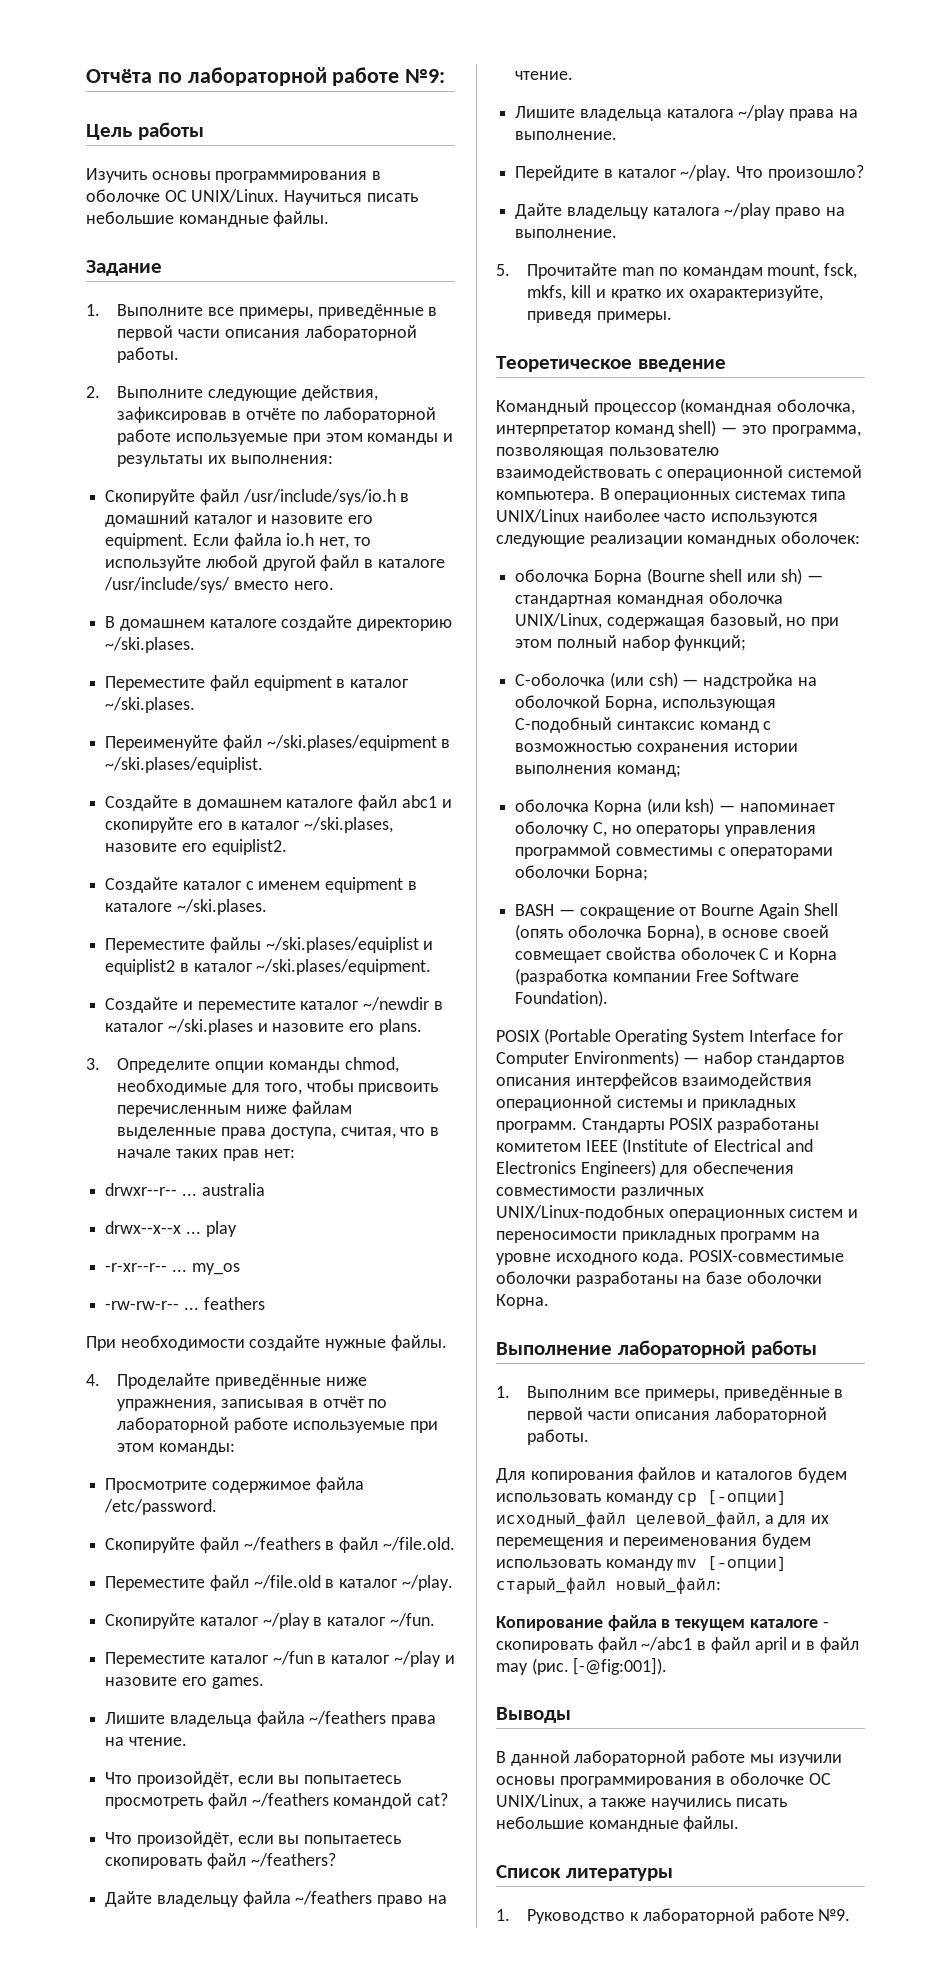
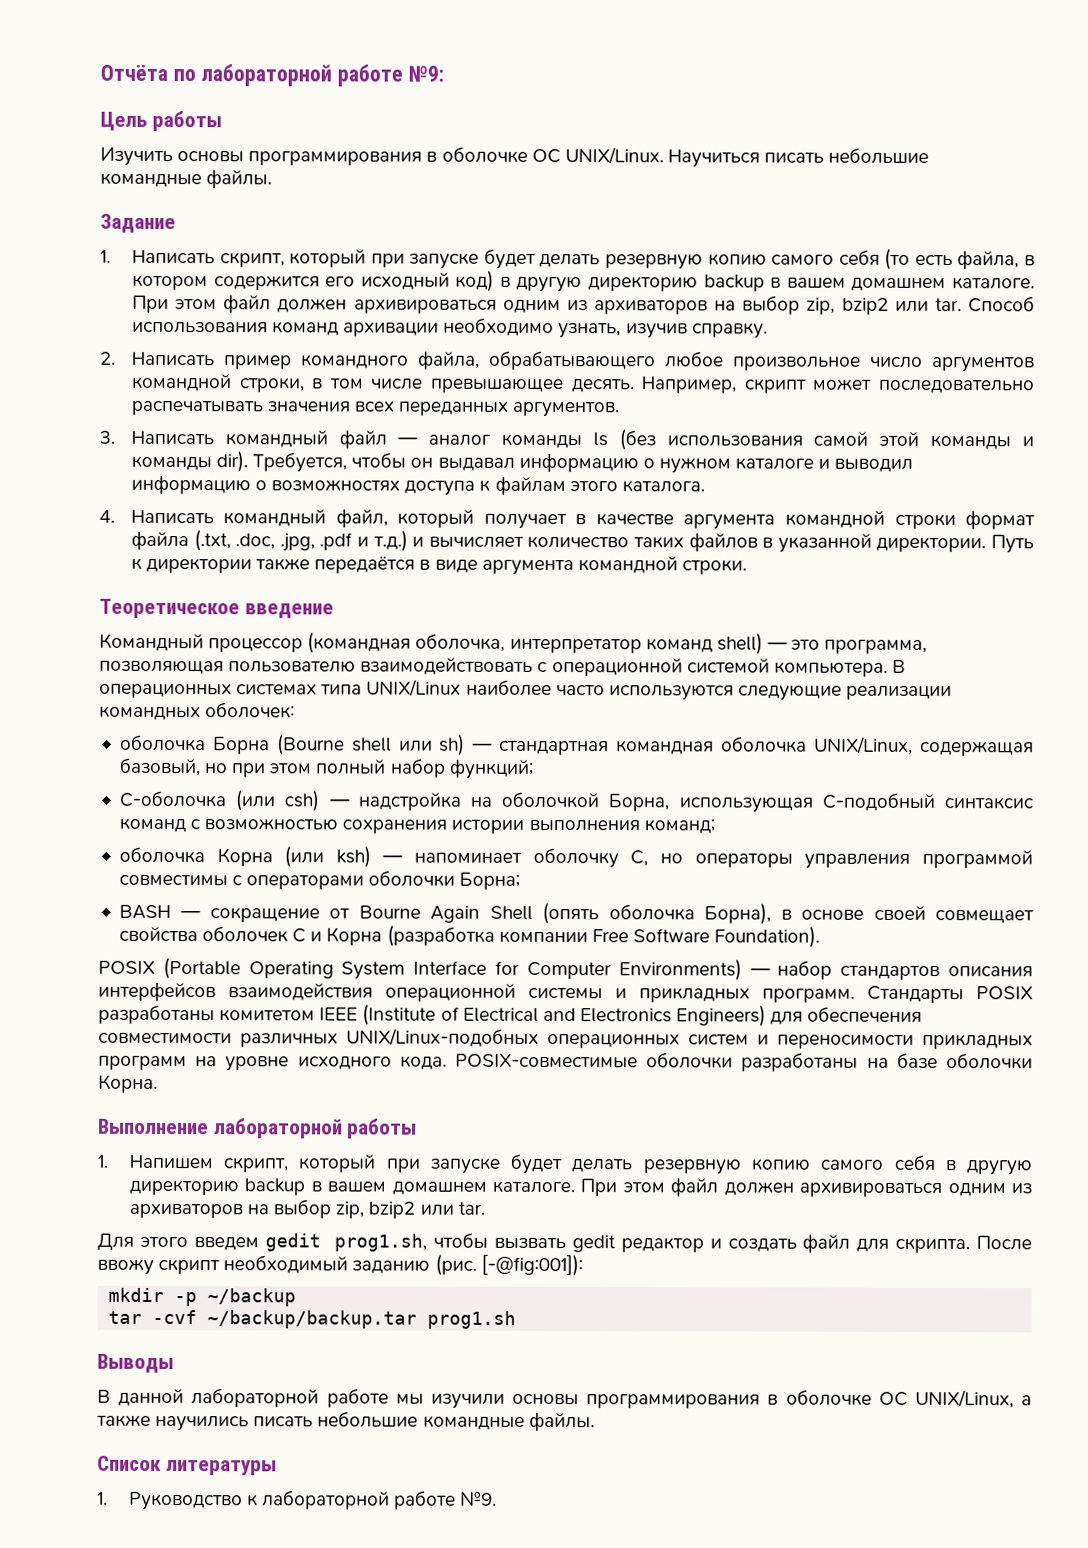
- 1. Выполните все примеры, приведённые в первой части описания лабораторной работы.
- 2. Выполните следующие действия, зафиксировав в отчёте по лабораторной работе используемые при этом команды и результаты их выполнения:
- Скопируйте файл /usr/include/sys/io.h в домашний каталог и назовите его equipment. Если файла io.h нет, то используйте любой другой файл в каталоге /usr/include/sys/ вместо него.
- В домашнем каталоге создайте директорию ~/ski.plases.
- Переместите файл equipment в каталог ~/ski.plases.
- Переименуйте файл ~/ski.plases/equipment в ~/ski.plases/equiplist.
- Создайте в домашнем каталоге файл abc1 и скопируйте его в каталог ~/ski.plases, назовите его equiplist2.
- Создайте каталог с именем equipment в каталоге ~/ski.plases.
- Переместите файлы ~/ski.plases/equiplist и equiplist2 в каталог ~/ski.plases/equipment.
- Создайте и переместите каталог ~/newdir в каталог ~/ski.plases и назовите его plans.
- 3. Определите опции команды chmod, необходимые для того, чтобы присвоить перечисленным ниже файлам выделенные права доступа, считая, что в начале таких прав нет:
- drwxr--r-- ... australia
- drwx--x--x ... play
- -r-xr--r-- ... my_os
- -rw-rw-r-- ... feathers
- При необходимости создайте нужные файлы.
- 4. Проделайте приведённые ниже упражнения, записывая в отчёт по лабораторной работе используемые при этом команды:
- Просмотрите содержимое файла /etc/password.
- Скопируйте файл ~/feathers в файл ~/file.old.
- Переместите файл ~/file.old в каталог ~/play.
- Скопируйте каталог ~/play в каталог ~/fun.
- Переместите каталог ~/fun в каталог ~/play и назовите его games.
- Лишите владельца файла ~/feathers права на чтение.
- Что произойдёт, если вы попытаетесь просмотреть файл ~/feathers командой cat?
- Что произойдёт, если вы попытаетесь скопировать файл ~/feathers?
- Дайте владельцу файла ~/feathers право на чтение.
- Лишите владельца каталога ~/play права на выполнение.
- Перейдите в каталог ~/play. Что произошло?
- Дайте владельцу каталога ~/play право на выполнение.
- 5. Прочитайте man по командам mount, fsck, mkfs, kill и кратко их охарактеризуйте, приведя примеры.
+ 1. Написать скрипт, который при запуске будет делать резервную копию самого себя (то есть файла, в котором содержится его исходный код) в другую директорию backup в вашем домашнем каталоге. При этом файл должен архивироваться одним из архиваторов на выбор zip, bzip2 или tar. Способ использования команд архивации необходимо узнать, изучив справку.
+ 2. Написать пример командного файла, обрабатывающего любое произвольное число аргументов командной строки, в том числе превышающее десять. Например, скрипт может последовательно распечатывать значения всех переданных аргументов.
+ 3. Написать командный файл — аналог команды ls (без использования самой этой команды и команды dir). Требуется, чтобы он выдавал информацию о нужном каталоге и выводил информацию о возможностях доступа к файлам этого каталога.
+ 4. Написать командный файл, который получает в качестве аргумента командной строки формат файла (.txt, .doc, .jpg, .pdf и т.д.) и вычисляет количество таких файлов в указанной директории. Путь к директории также передаётся в виде аргумента командной строки.
- 1. Выполним все примеры, приведённые в первой части описания лабораторной работы.
- Для копирования файлов и каталогов будем использовать команду cp [-опции] исходный_файл целевой_файл, а для их перемещения и переименования будем использовать команду mv [-опции] старый_файл новый_файл:
- Копирование файла в текущем каталоге - скопировать файл ~/abc1 в файл april и в файл may (рис. [-@fig:001]).
+ 1. Напишем скрипт, который при запуске будет делать резервную копию самого себя в другую директорию backup в вашем домашнем каталоге. При этом файл должен архивироваться одним из архиваторов на выбор zip, bzip2 или tar.
+ Для этого введем gedit prog1.sh, чтобы вызвать gedit редактор и создать файл для скрипта. После ввожу скрипт необходимый заданию (рис. [-@fig:001]):
+ mkdir -p ~/backup
+ tar -cvf ~/backup/backup.tar prog1.sh

